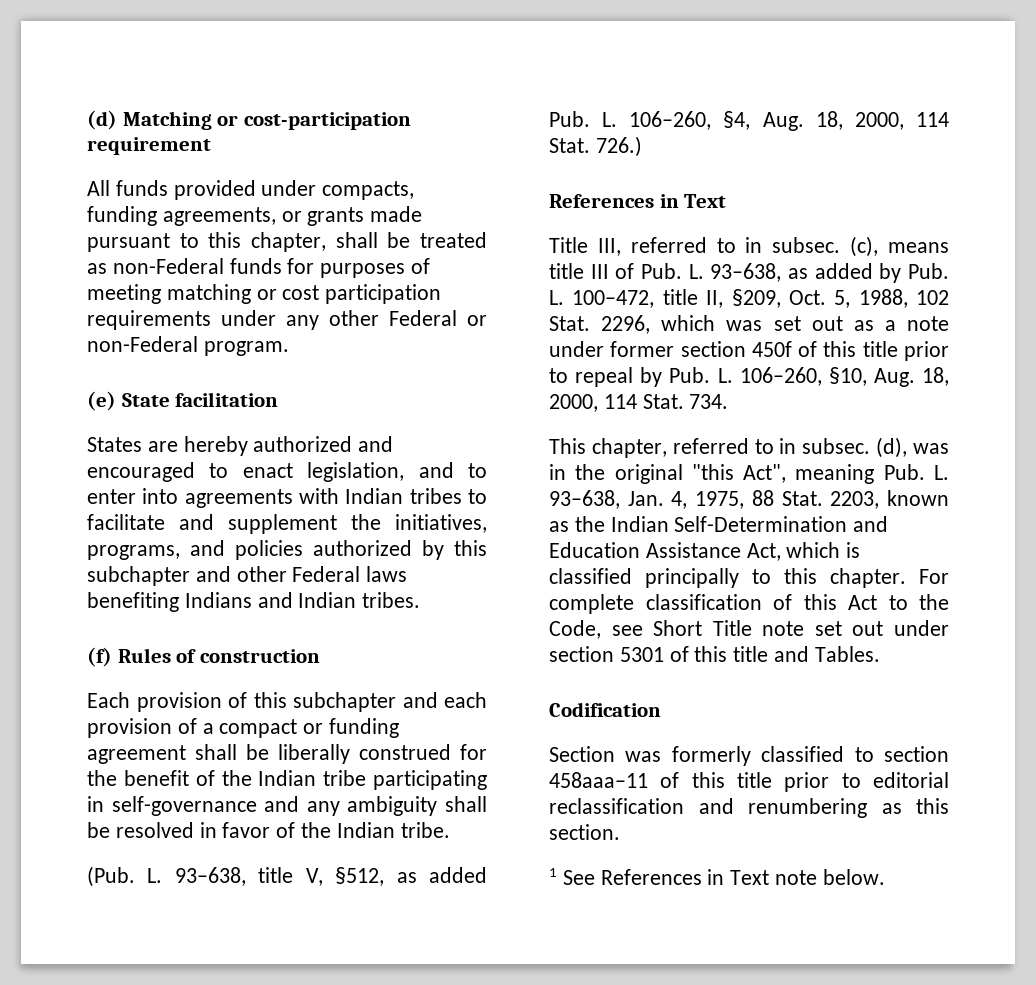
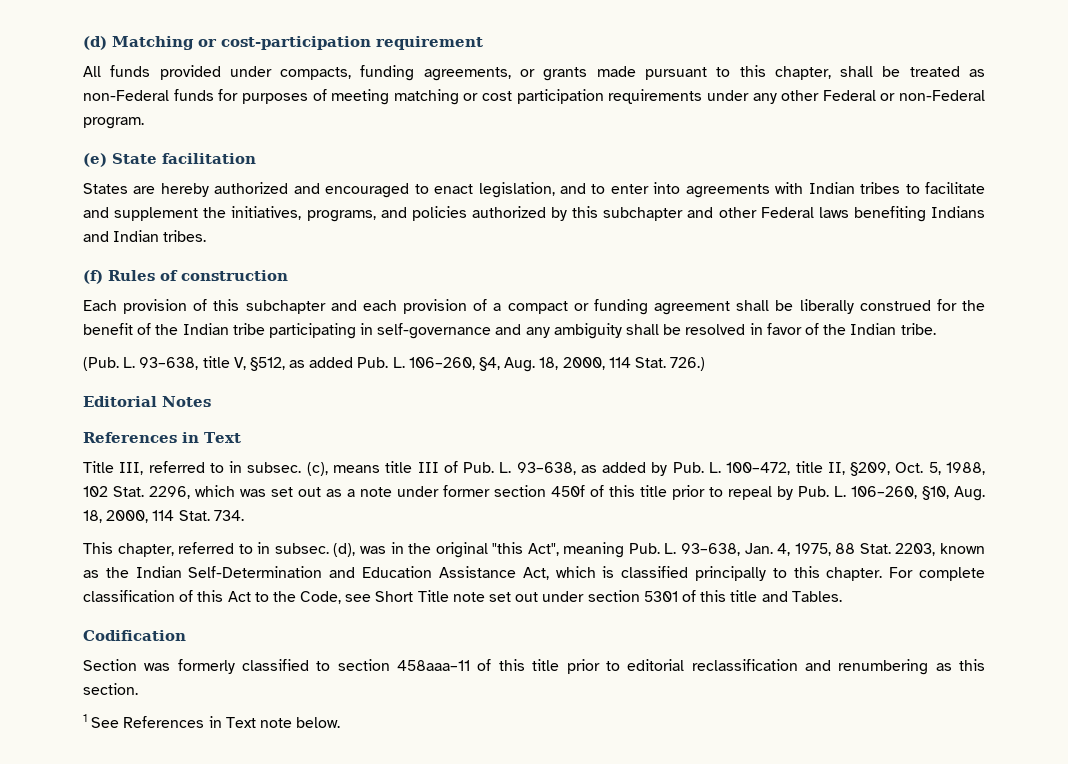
+ Editorial Notes

